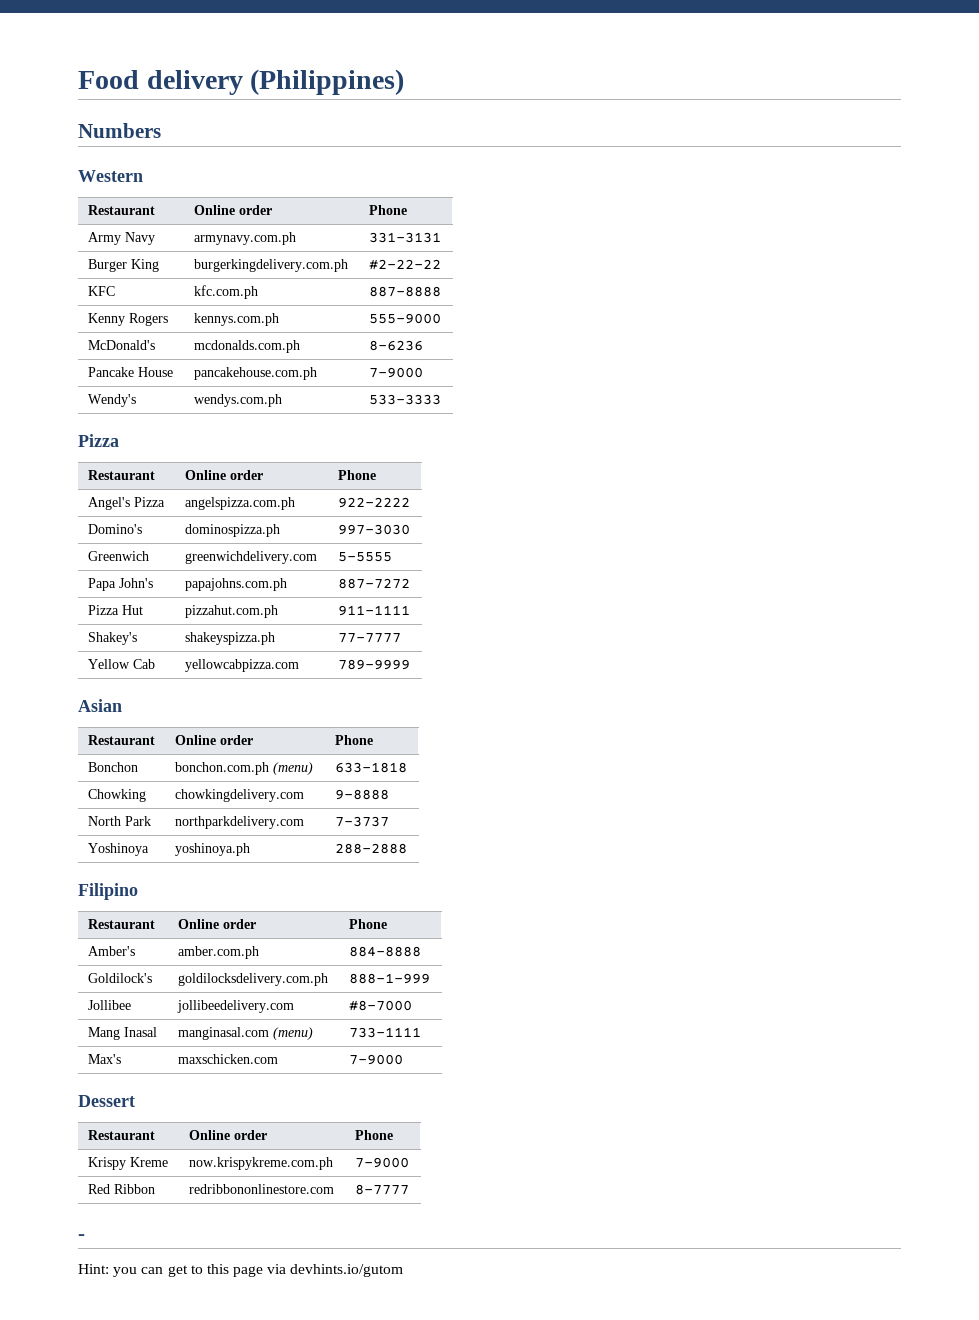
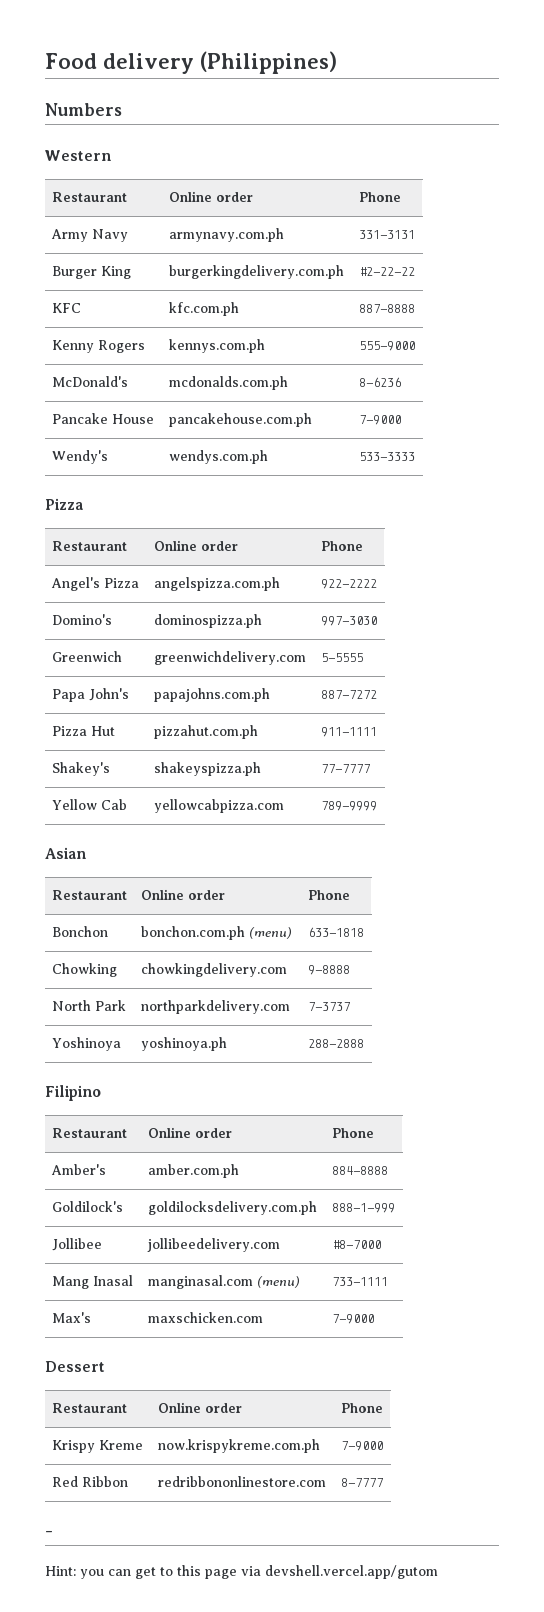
- Hint: you can get to this page via devhints.io/gutom
+ Hint: you can get to this page via devshell.vercel.app/gutom

